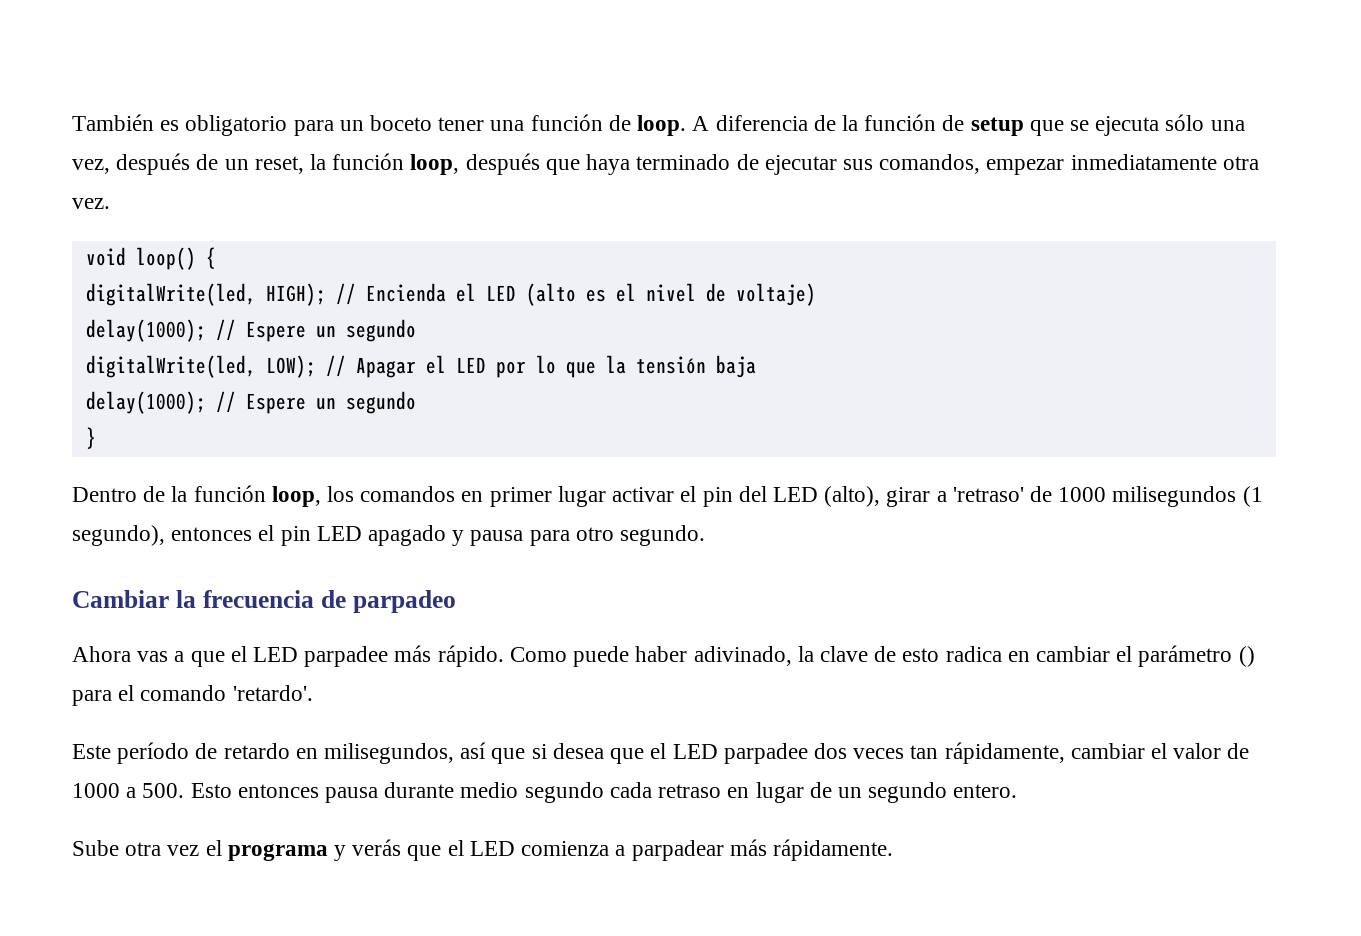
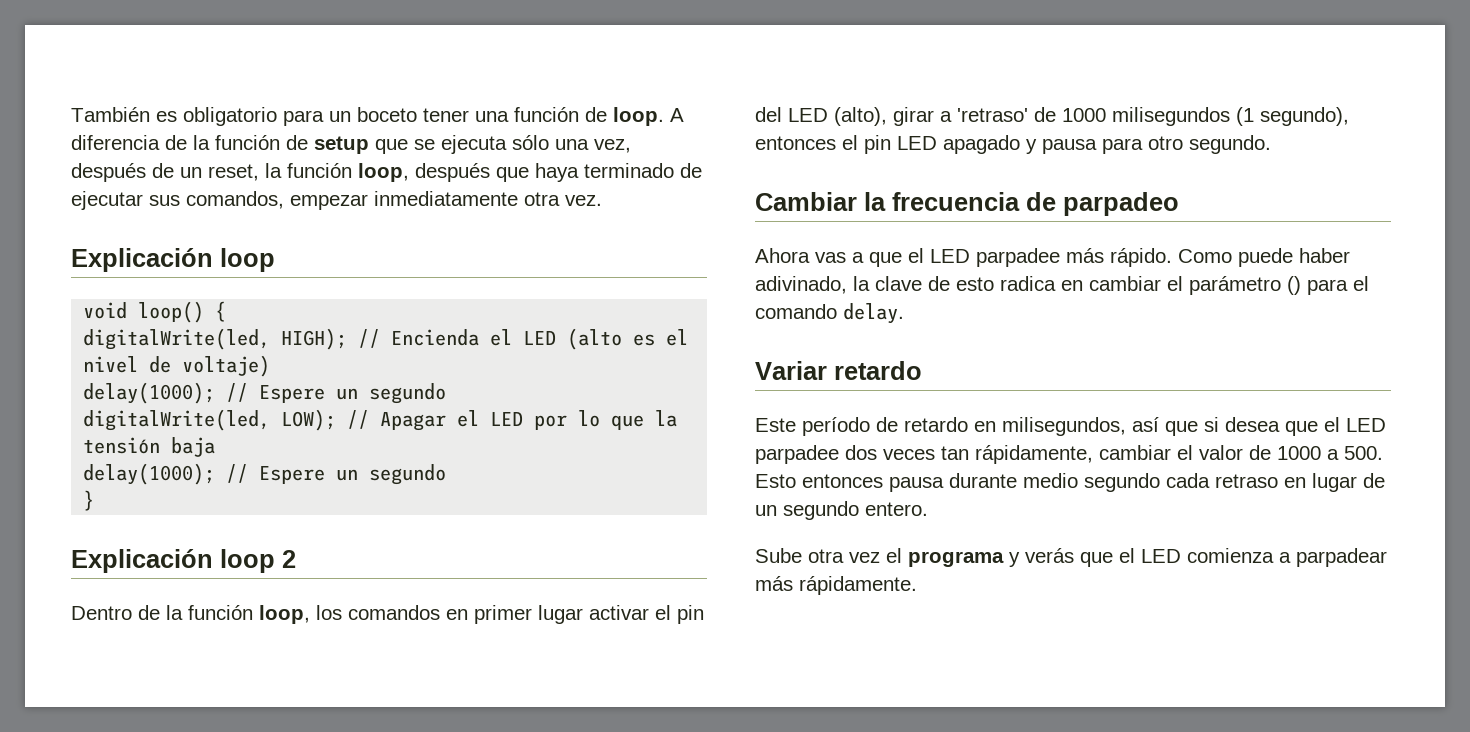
  A diferencia de la función de setup que se ejecuta sólo una vez, después de un reset, la función loop, después que haya terminado de ejecutar sus comandos, empezar inmediatamente otra vez.
+ Explicación loop
+ Explicación loop 2
- Como puede haber adivinado, la clave de esto radica en cambiar el parámetro () para el comando 'retardo'.
+ Como puede haber adivinado, la clave de esto radica en cambiar el parámetro () para el comando delay.
+ Variar retardo

